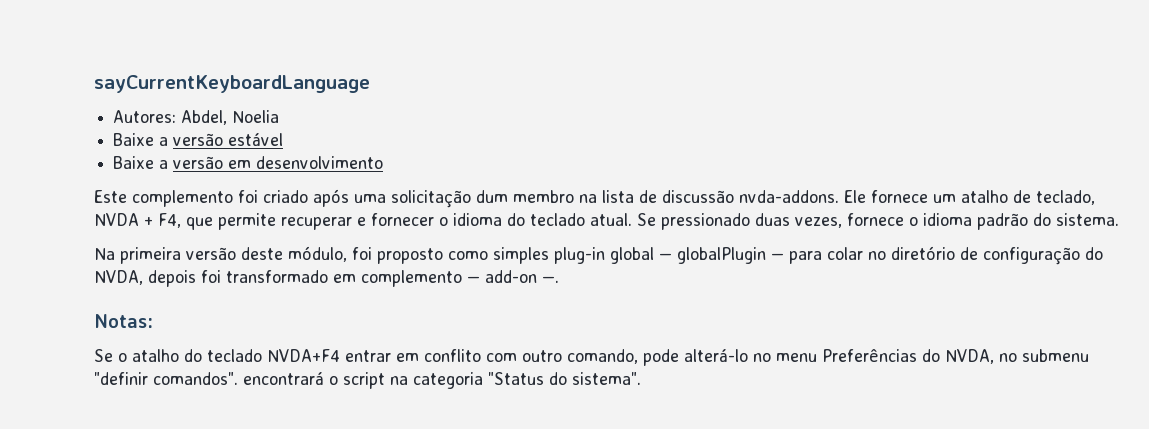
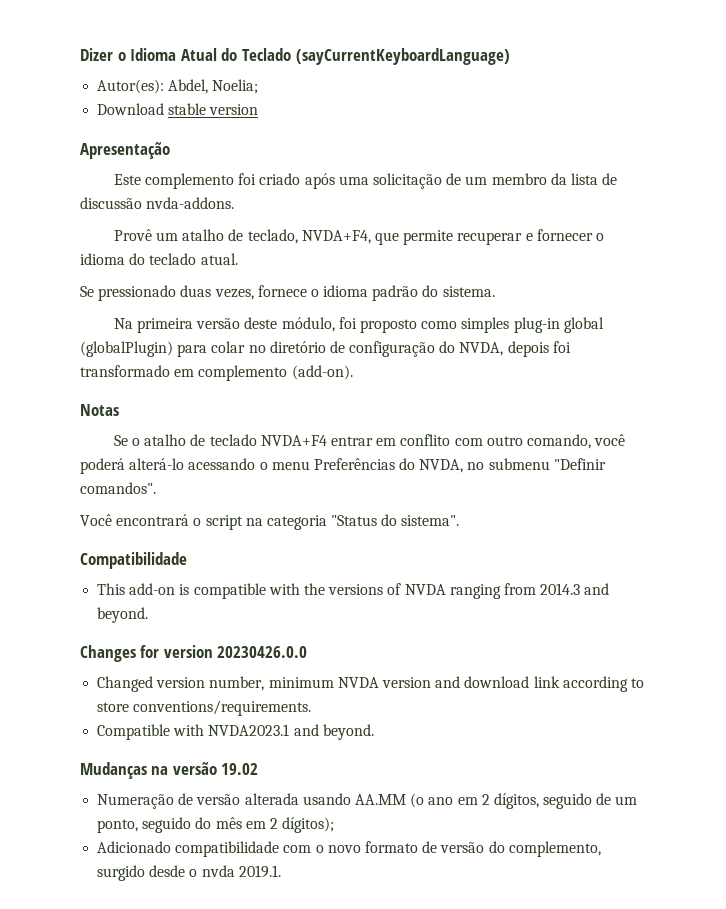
- sayCurrentKeyboardLanguage
- Autores: Abdel, Noelia
- Baixe a versão estável
- Baixe a versão em desenvolvimento
+ Dizer o Idioma Atual do Teclado (sayCurrentKeyboardLanguage)
+ Autor(es): Abdel, Noelia;
+ Download stable version
+ Apresentação
- Este complemento foi criado após uma solicitação dum membro na lista de discussão nvda-addons. Ele fornece um atalho de teclado, NVDA + F4, que permite recuperar e fornecer o idioma do teclado atual. Se pressionado duas vezes, fornece o idioma padrão do sistema.
+ Este complemento foi criado após uma solicitação de um membro da lista de discussão nvda-addons.
+ Provê um atalho de teclado, NVDA+F4, que permite recuperar e fornecer o idioma do teclado atual.
+ Se pressionado duas vezes, fornece o idioma padrão do sistema.
- Na primeira versão deste módulo, foi proposto como simples plug-in global — globalPlugin — para colar no diretório de configuração do NVDA, depois foi transformado em complemento — add-on —.
- Notas:
+ Na primeira versão deste módulo, foi proposto como simples plug-in global (globalPlugin) para colar no diretório de configuração do NVDA, depois foi transformado em complemento (add-on).
+ Notas
- Se o atalho do teclado NVDA+F4 entrar em conflito com outro comando, pode alterá-lo no menu Preferências do NVDA, no submenu "definir comandos". encontrará o script na categoria "Status do sistema".
+ Se o atalho de teclado NVDA+F4 entrar em conflito com outro comando, você poderá alterá-lo acessando o menu Preferências do NVDA, no submenu "Definir comandos".
+ Você encontrará o script na categoria "Status do sistema".
+ Compatibilidade
+ This add-on is compatible with the versions of NVDA ranging from 2014.3 and beyond.
+ Changes for version 20230426.0.0
+ Changed version number, minimum NVDA version and download link according to store conventions/requirements.
+ Compatible with NVDA2023.1 and beyond.
+ Mudanças na versão 19.02
+ Numeração de versão alterada usando AA.MM (o ano em 2 dígitos, seguido de um ponto, seguido do mês em 2 dígitos);
+ Adicionado compatibilidade com o novo formato de versão do complemento, surgido desde o nvda 2019.1.

